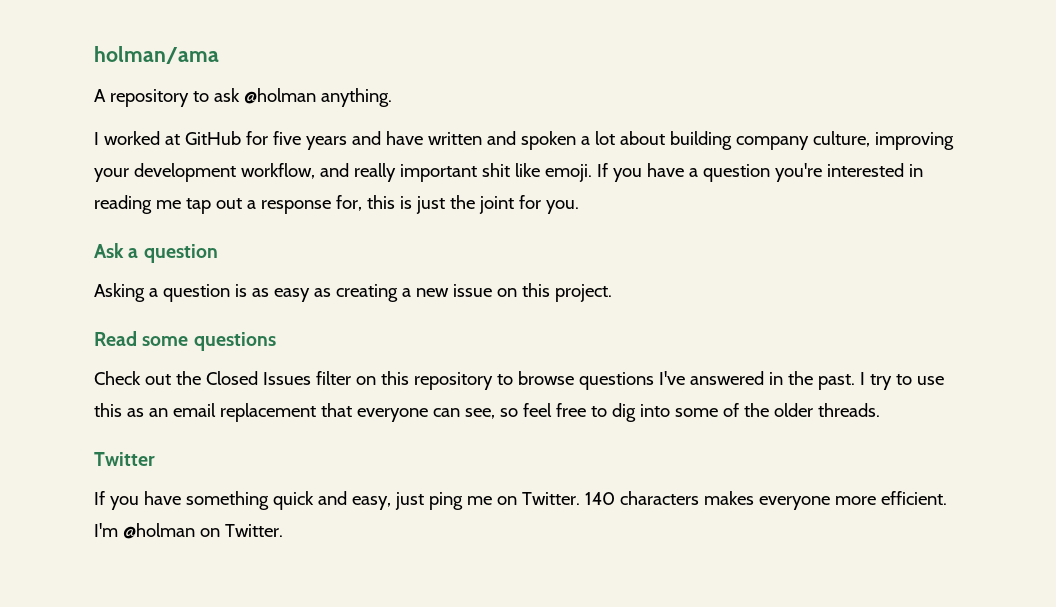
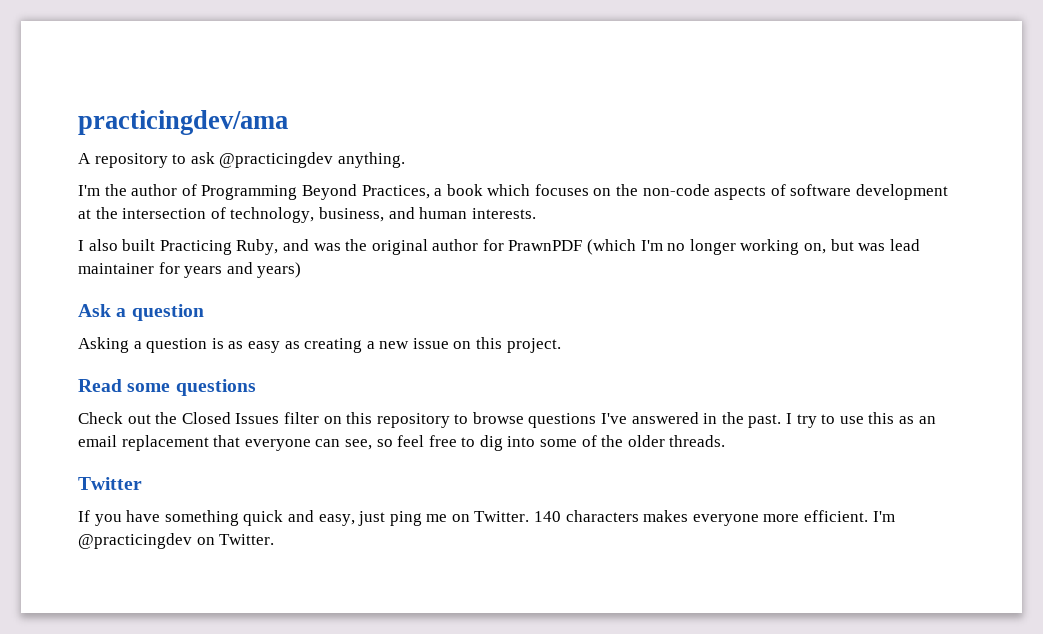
- holman/ama
+ practicingdev/ama
- A repository to ask @holman anything.
+ A repository to ask @practicingdev anything.
- I worked at GitHub for five years and have written and spoken a lot about building company culture, improving your development workflow, and really important shit like emoji. If you have a question you're interested in reading me tap out a response for, this is just the joint for you.
+ I'm the author of Programming Beyond Practices, a book which focuses on the non-code aspects of software development at the intersection of technology, business, and human interests.
+ I also built Practicing Ruby, and was the original author for PrawnPDF (which I'm no longer working on, but was lead maintainer for years and years)
- I'm @holman on Twitter.
+ I'm @practicingdev on Twitter.

